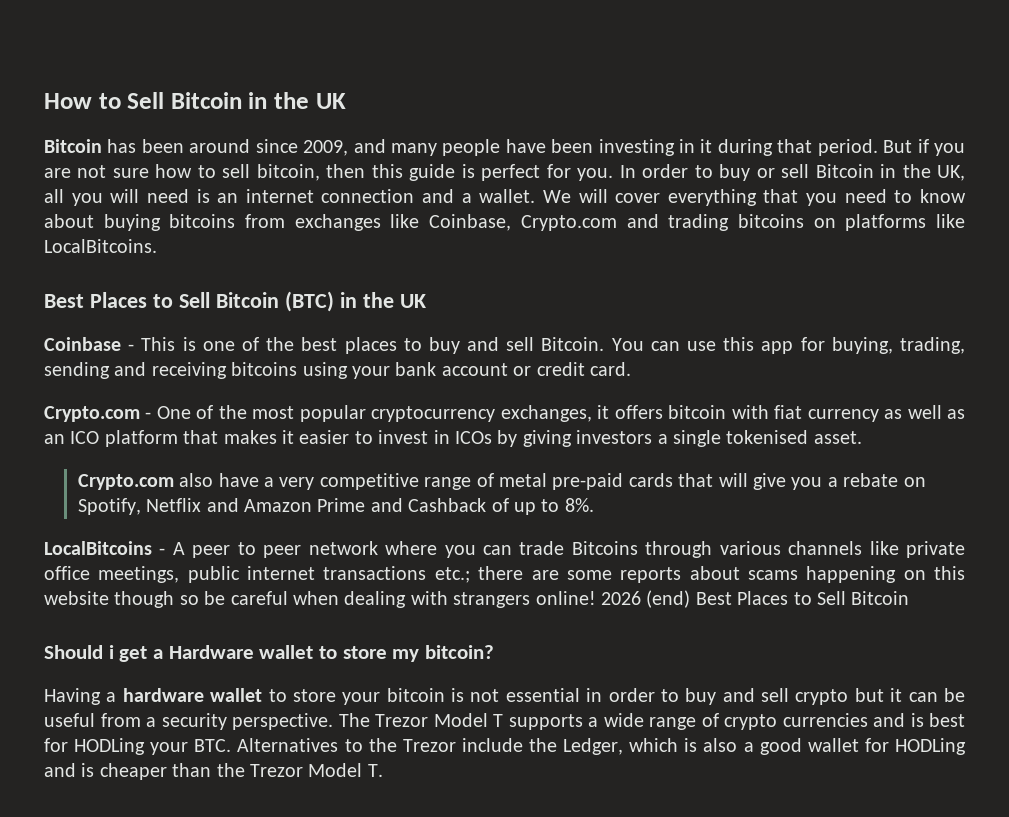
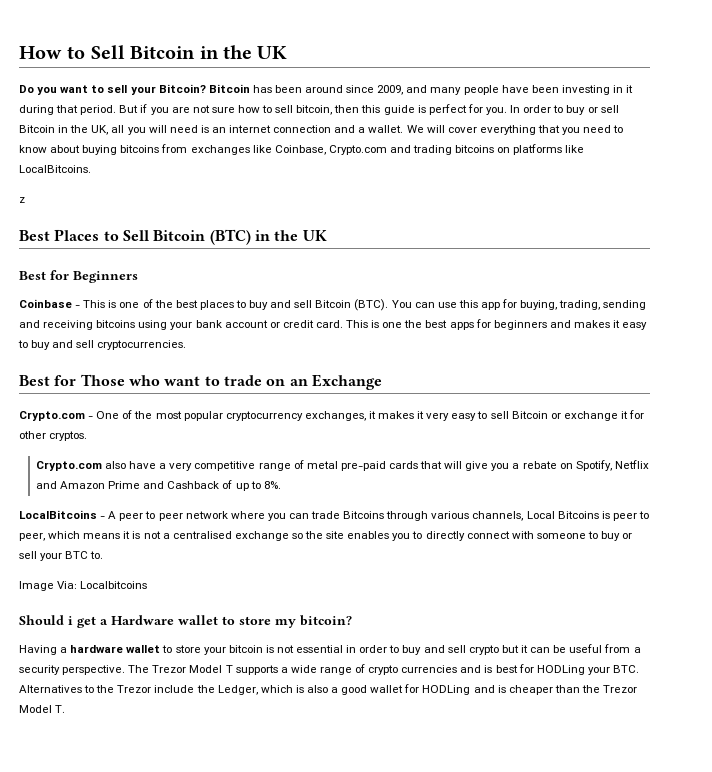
+ Do you want to sell your Bitcoin?
+ z
+ Best for Beginners
- Coinbase - This is one of the best places to buy and sell Bitcoin.
+ Coinbase - This is one of the best places to buy and sell Bitcoin (BTC).
+ This is one the best apps for beginners and makes it easy to buy and sell cryptocurrencies.
+ Best for Those who want to trade on an Exchange
- Crypto.com - One of the most popular cryptocurrency exchanges, it offers bitcoin with fiat currency as well as an ICO platform that makes it easier to invest in ICOs by giving investors a single tokenised asset.
+ Crypto.com - One of the most popular cryptocurrency exchanges, it makes it very easy to sell Bitcoin or exchange it for other cryptos.
- LocalBitcoins - A peer to peer network where you can trade Bitcoins through various channels like private office meetings, public internet transactions etc.; there are some reports about scams happening on this website though so be careful when dealing with strangers online! 2026 (end) Best Places to Sell Bitcoin
+ LocalBitcoins - A peer to peer network where you can trade Bitcoins through various channels, Local Bitcoins is peer to peer, which means it is not a centralised exchange so the site enables you to directly connect with someone to buy or sell your BTC to.
+ Image Via: Localbitcoins

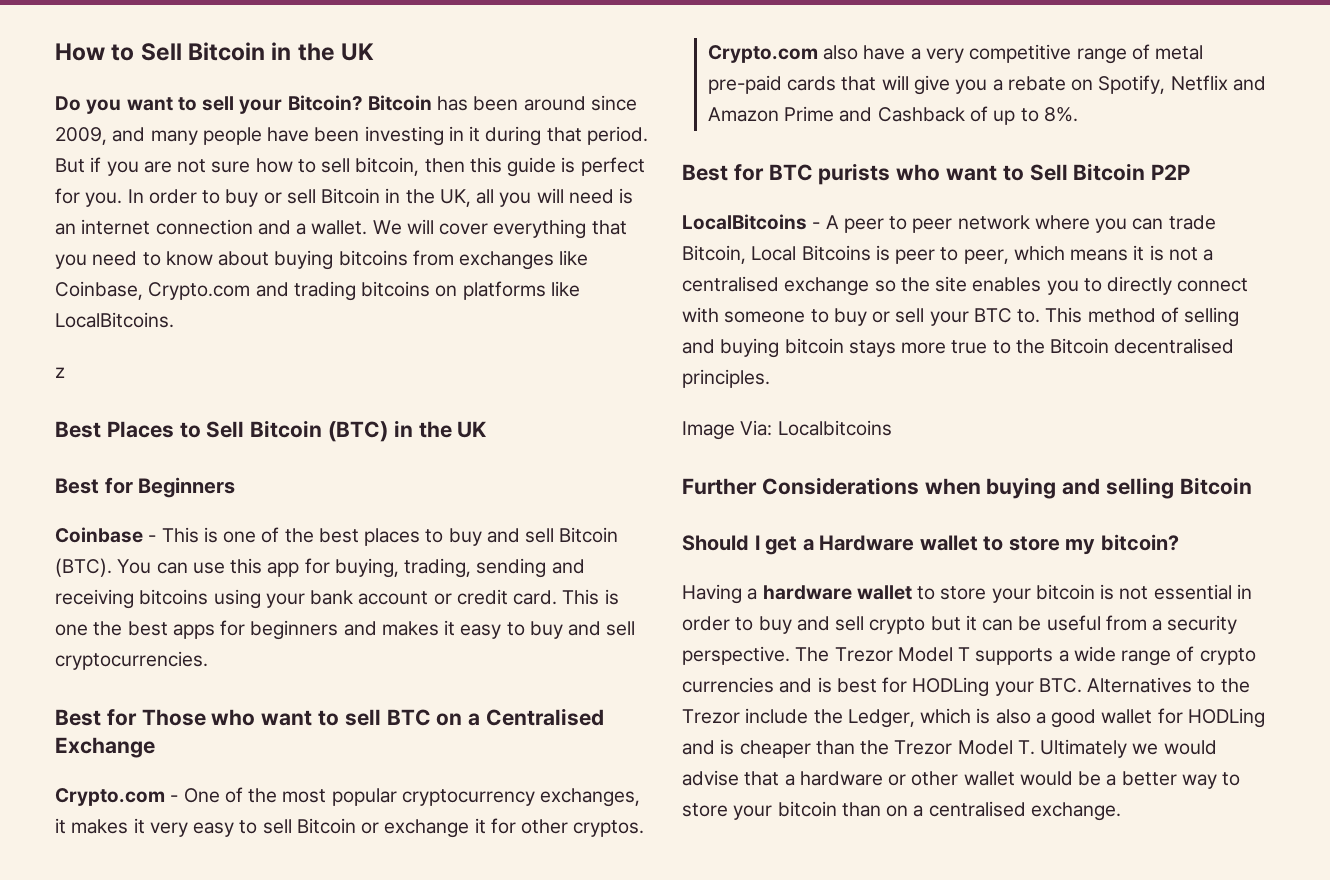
- Best for Those who want to trade on an Exchange
+ Best for Those who want to sell BTC on a Centralised Exchange
+ Best for BTC purists who want to Sell Bitcoin P2P
- LocalBitcoins - A peer to peer network where you can trade Bitcoins through various channels, Local Bitcoins is peer to peer, which means it is not a centralised exchange so the site enables you to directly connect with someone to buy or sell your BTC to.
+ LocalBitcoins - A peer to peer network where you can trade Bitcoin, Local Bitcoins is peer to peer, which means it is not a centralised exchange so the site enables you to directly connect with someone to buy or sell your BTC to. This method of selling and buying bitcoin stays more true to the Bitcoin decentralised principles.
  Image Via: Localbitcoins
+ Further Considerations when buying and selling Bitcoin
- Should i get a Hardware wallet to store my bitcoin?
+ Should I get a Hardware wallet to store my bitcoin?
- The Trezor Model T supports a wide range of crypto currencies and is best for HODLing your BTC. Alternatives to the Trezor include the Ledger, which is also a good wallet for HODLing and is cheaper than the Trezor Model T.
+ The Trezor Model T supports a wide range of crypto currencies and is best for HODLing your BTC. Alternatives to the Trezor include the Ledger, which is also a good wallet for HODLing and is cheaper than the Trezor Model T. Ultimately we would advise that a hardware or other wallet would be a better way to store your bitcoin than on a centralised exchange.

